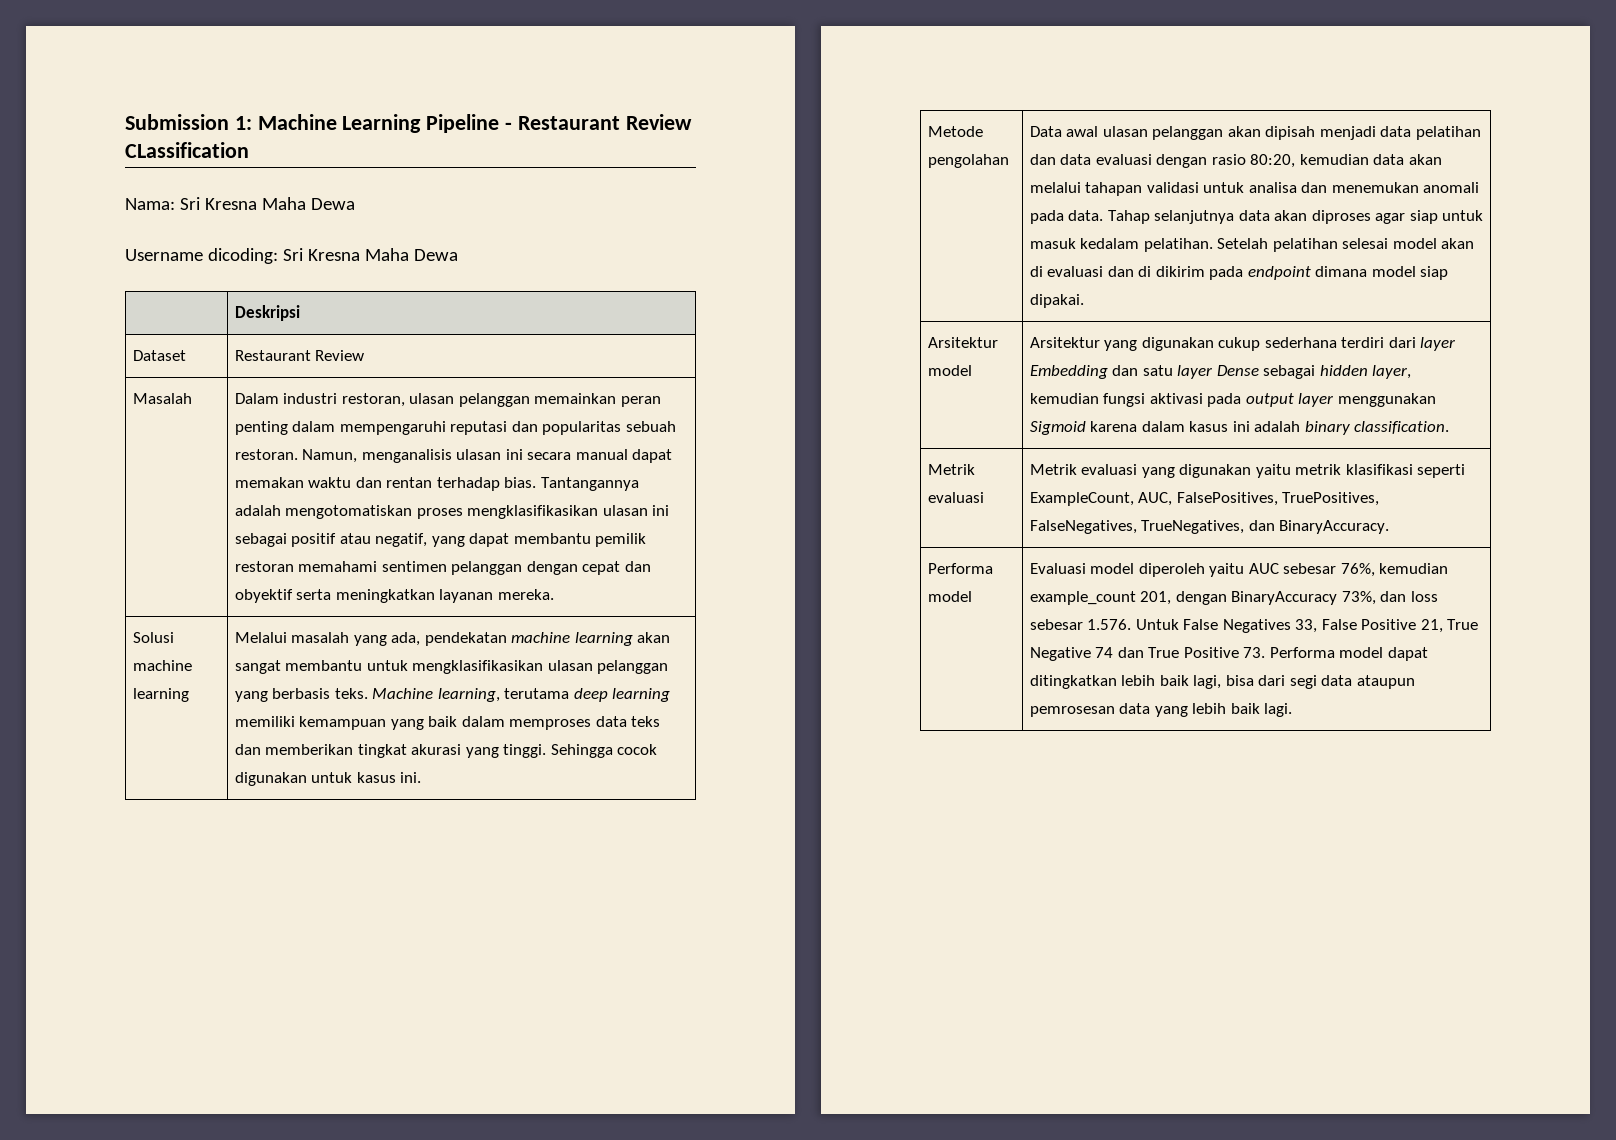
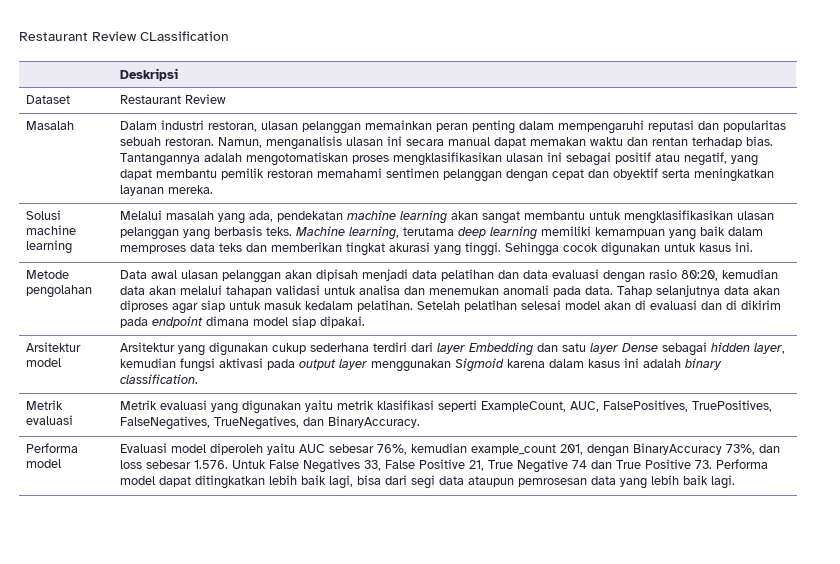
- Submission 1: Machine Learning Pipeline - Restaurant Review CLassification
- Nama: Sri Kresna Maha Dewa
- Username dicoding: Sri Kresna Maha Dewa
+ Restaurant Review CLassification

